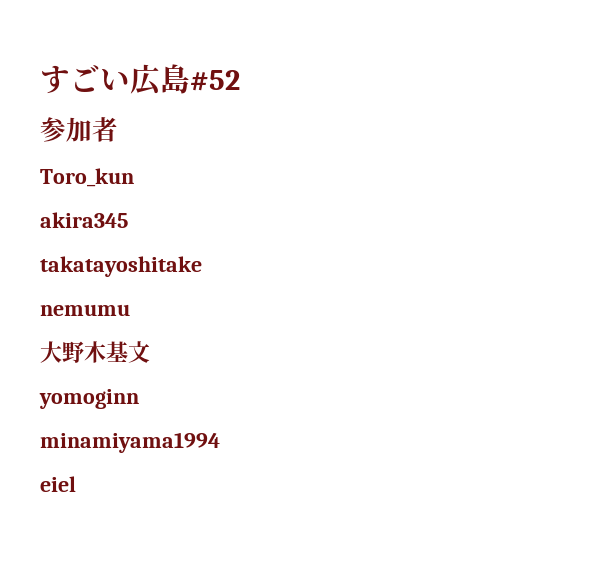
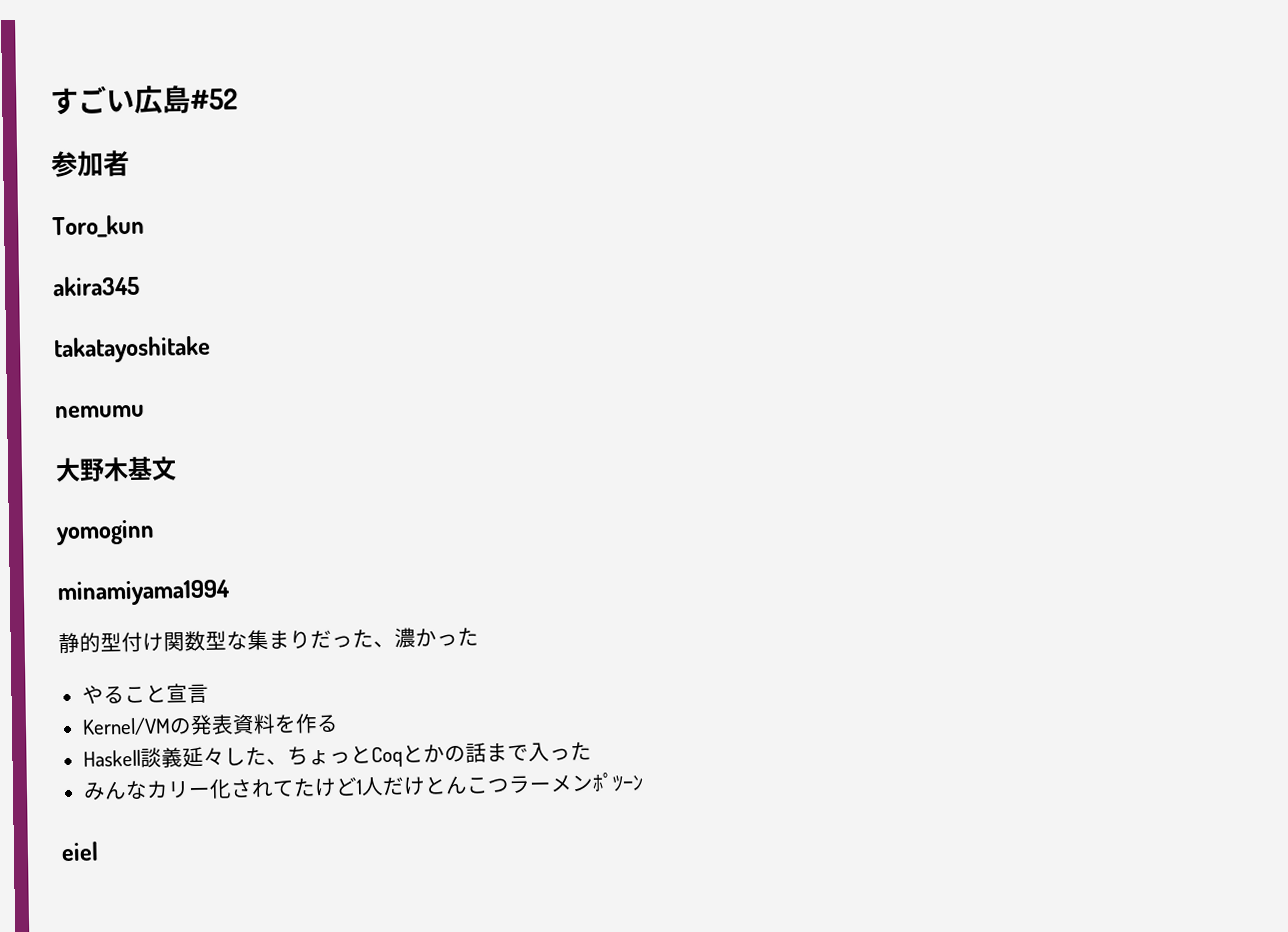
+ 静的型付け関数型な集まりだった、濃かった
+ やること宣言
+ Kernel/VMの発表資料を作る
+ Haskell談義延々した、ちょっとCoqとかの話まで入った
+ みんなカリー化されてたけど1人だけとんこつラーメンﾎﾟﾂｰﾝ

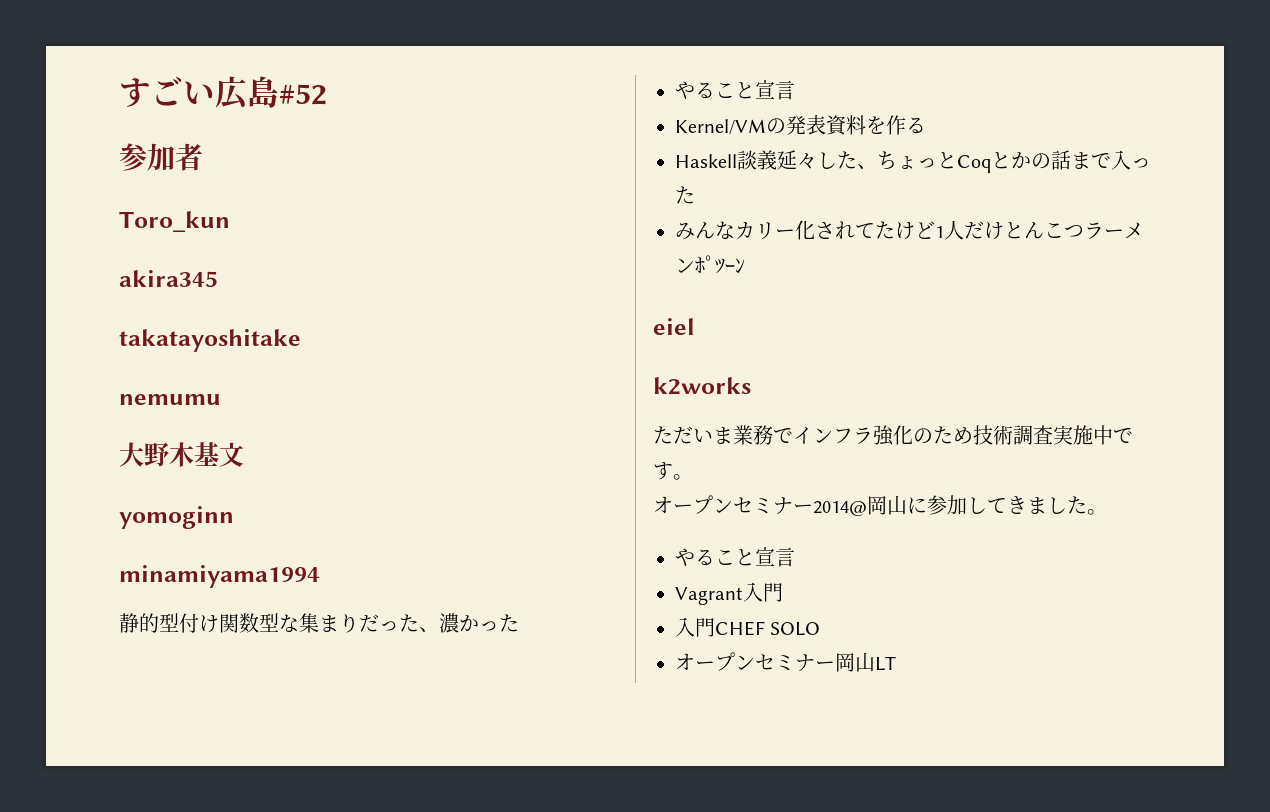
+ k2works
+ ただいま業務でインフラ強化のため技術調査実施中です。
+ オープンセミナー2014@岡山に参加してきました。
+ やること宣言
+ Vagrant入門
+ 入門CHEF SOLO
+ オープンセミナー岡山LT

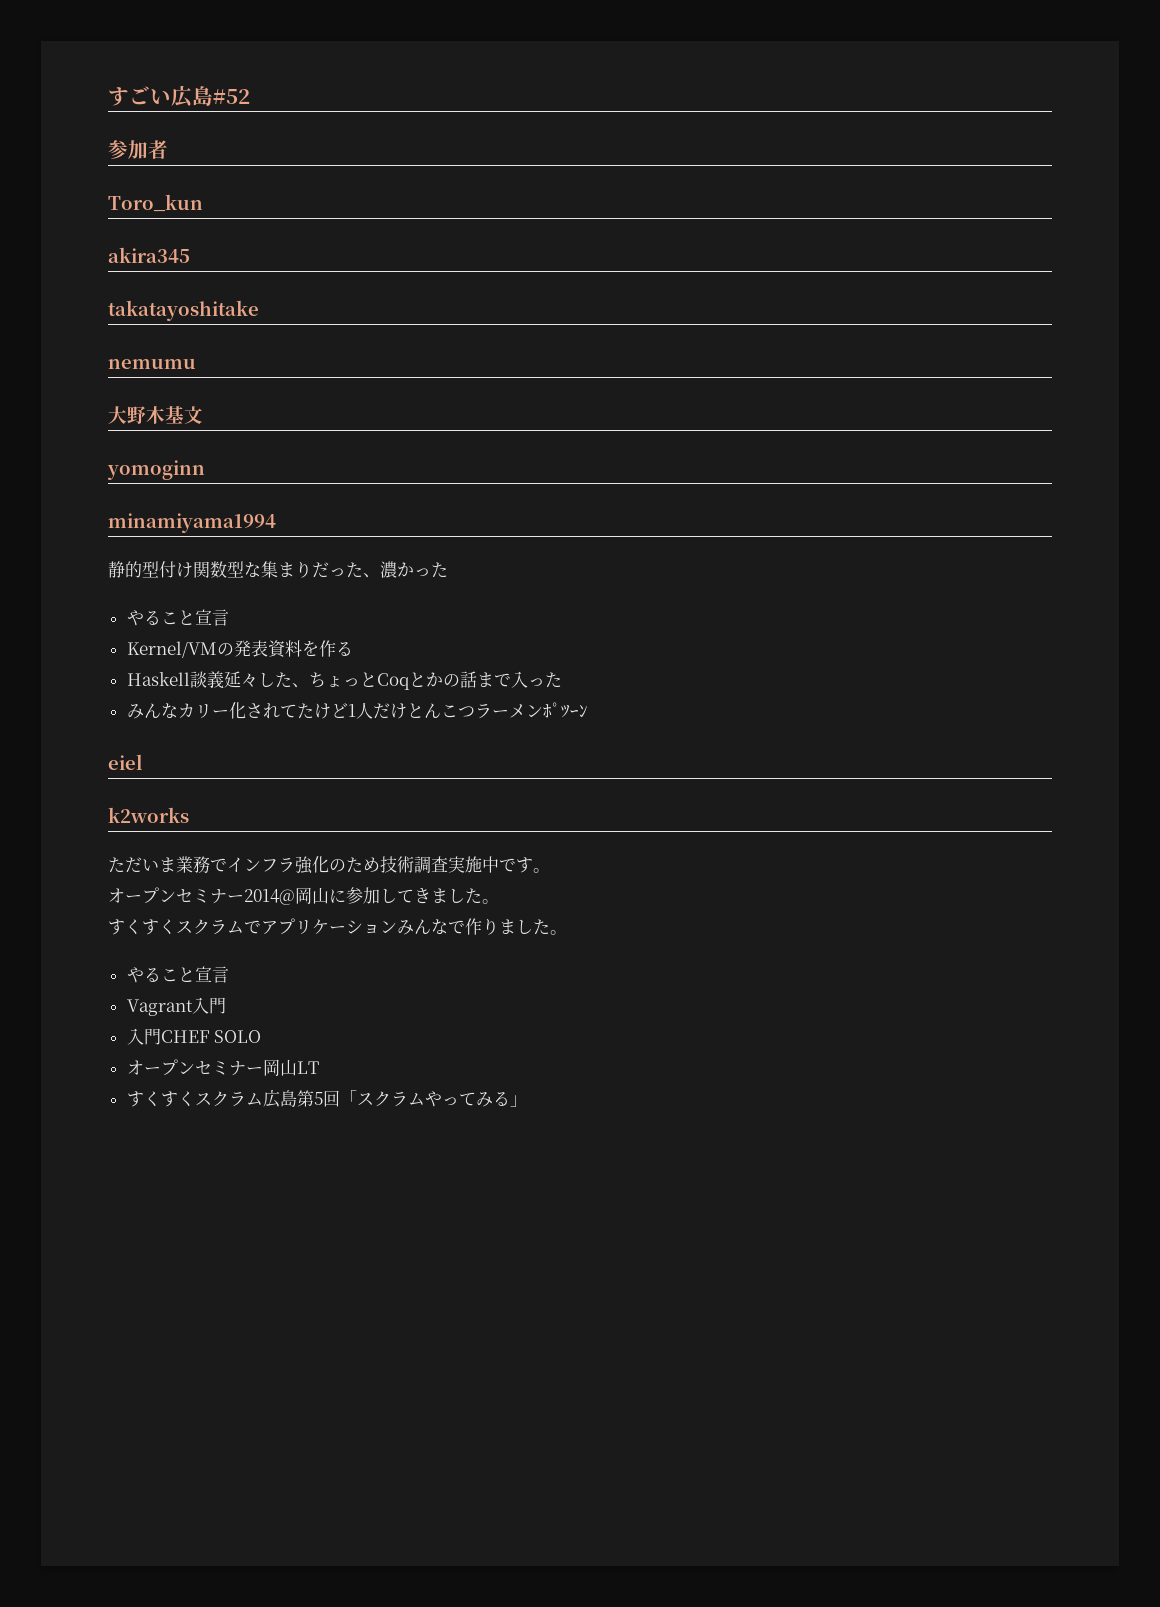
+ すくすくスクラムでアプリケーションみんなで作りました。
+ すくすくスクラム広島第5回「スクラムやってみる」

